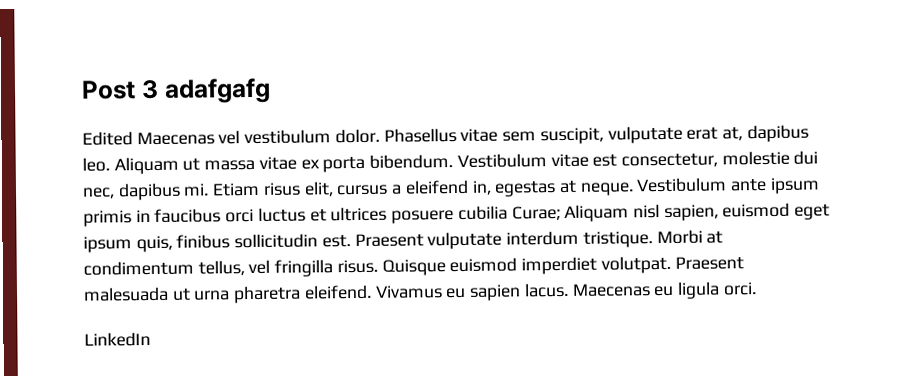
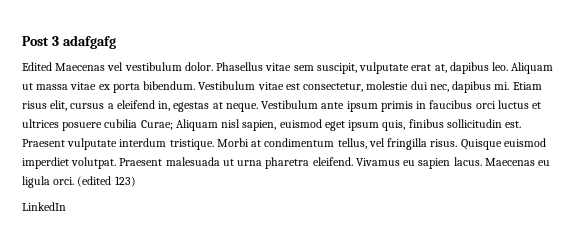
+ (edited 123)

